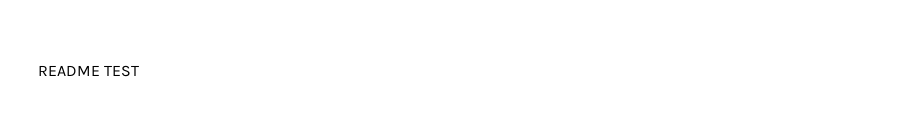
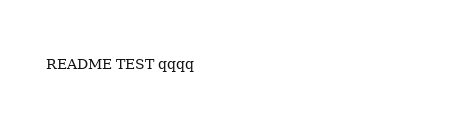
- README TEST
+ README TEST qqqq

